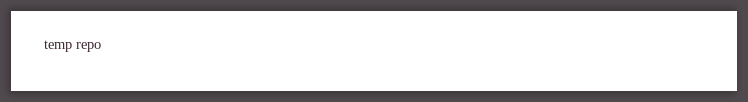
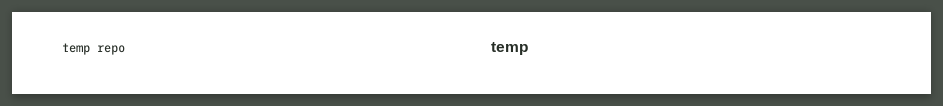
  temp repo
+ temp

